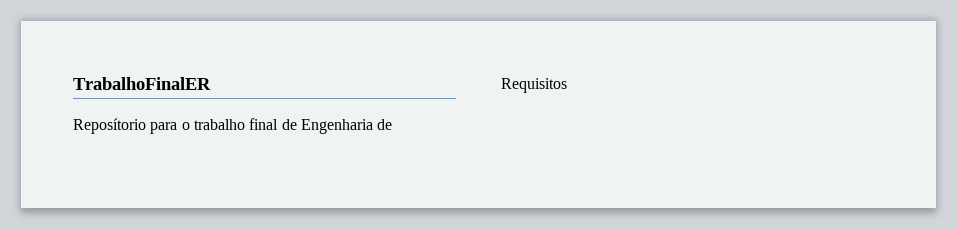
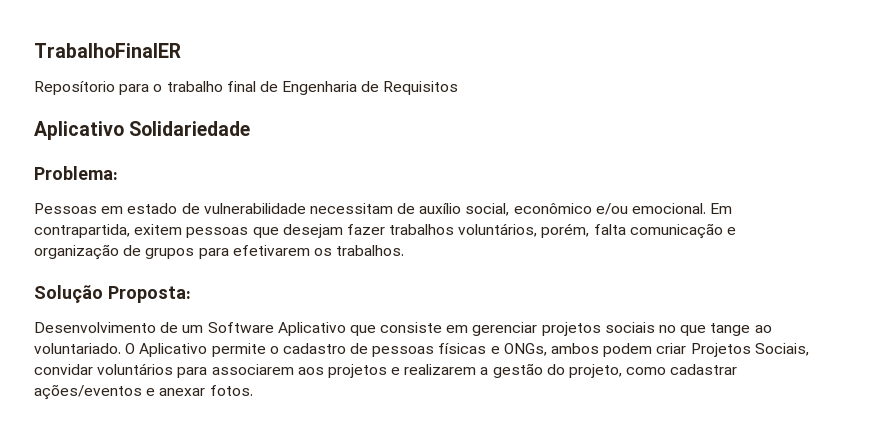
+ Aplicativo Solidariedade
+ Problema:
+ Pessoas em estado de vulnerabilidade necessitam de auxílio social, econômico e/ou emocional. Em contrapartida, exitem pessoas que desejam fazer trabalhos voluntários, porém, falta comunicação e organização de grupos para efetivarem os trabalhos.
+ Solução Proposta:
+ Desenvolvimento de um Software Aplicativo que consiste em gerenciar projetos sociais no que tange ao voluntariado. O Aplicativo permite o cadastro de pessoas físicas e ONGs, ambos podem criar Projetos Sociais, convidar voluntários para associarem aos projetos e realizarem a gestão do projeto, como cadastrar ações/eventos e anexar fotos.

